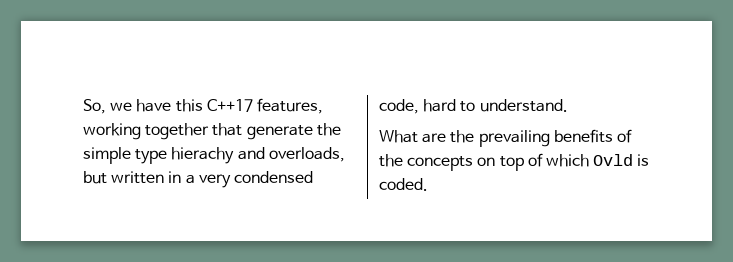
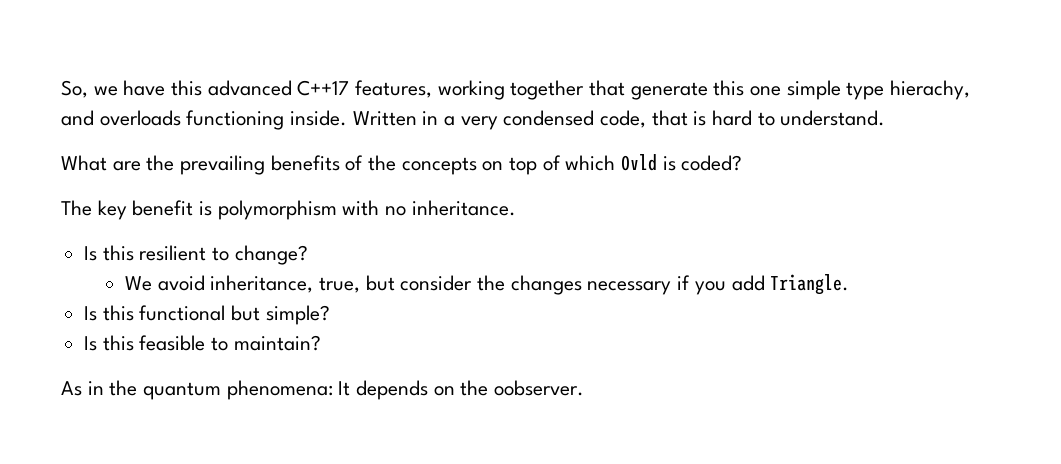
- So, we have this C++17 features, working together that generate the simple type hierachy and overloads, but written in a very condensed code, hard to understand.
+ So, we have this advanced C++17 features, working together that generate this one simple type hierachy, and overloads functioning inside. Written in a very condensed code, that is hard to understand.
- What are the prevailing benefits of the concepts on top of which Ovld is coded.
+ What are the prevailing benefits of the concepts on top of which Ovld is coded?
+ The key benefit is polymorphism with no inheritance.
+ Is this resilient to change?
+ We avoid inheritance, true, but consider the changes necessary if you add Triangle.
+ Is this functional but simple?
+ Is this feasible to maintain?
+ As in the quantum phenomena: It depends on the oobserver.

